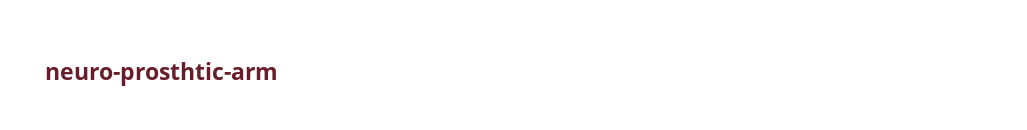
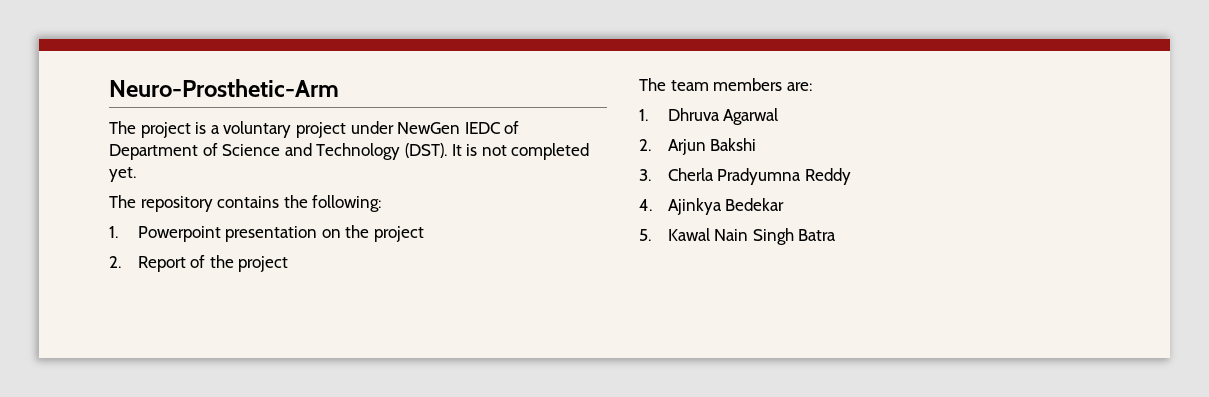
- neuro-prosthtic-arm
+ Neuro-Prosthetic-Arm
+ The project is a voluntary project under NewGen IEDC of Department of Science and Technology (DST). It is not completed yet.
+ The repository contains the following:
+ 1. Powerpoint presentation on the project
+ 2. Report of the project
+ The team members are:
+ 1. Dhruva Agarwal
+ 2. Arjun Bakshi
+ 3. Cherla Pradyumna Reddy
+ 4. Ajinkya Bedekar
+ 5. Kawal Nain Singh Batra

